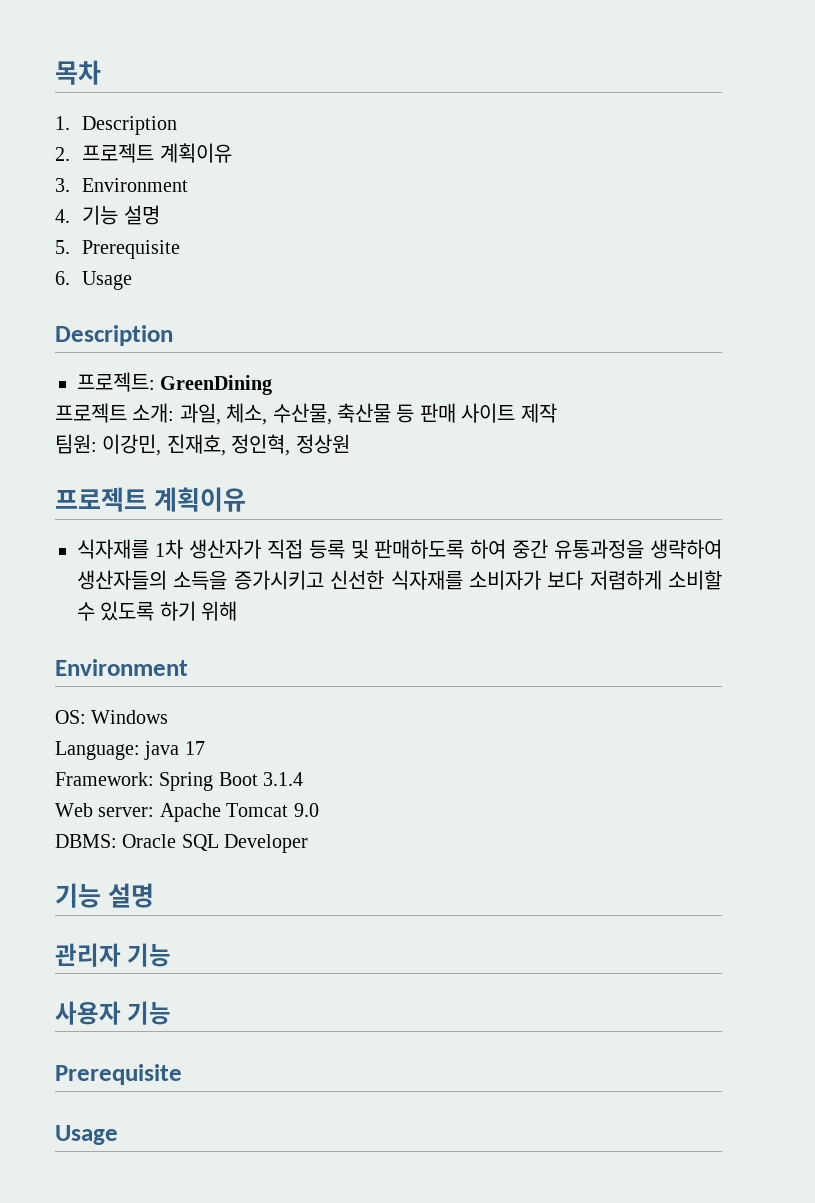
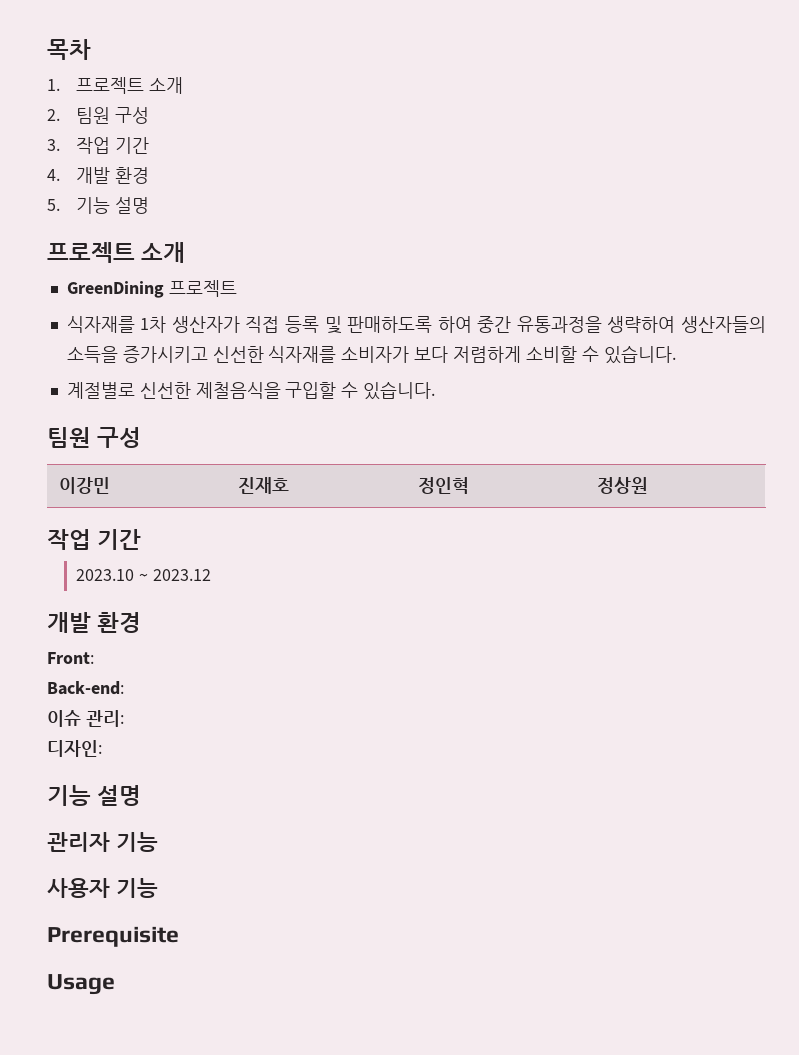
- 1. Description
+ 1. 프로젝트 소개
- 2. 프로젝트 계획이유
+ 2. 팀원 구성
- 3. Environment
- 4. 기능 설명
- 5. Prerequisite
- 6. Usage
- Description
- 프로젝트: GreenDining
- 프로젝트 소개: 과일, 체소, 수산물, 축산물 등 판매 사이트 제작
- 팀원: 이강민, 진재호, 정인혁, 정상원
- 프로젝트 계획이유
+ 3. 작업 기간
+ 4. 개발 환경
+ 5. 기능 설명
+ 프로젝트 소개
+ GreenDining 프로젝트
- 식자재를 1차 생산자가 직접 등록 및 판매하도록 하여 중간 유통과정을 생략하여 생산자들의 소득을 증가시키고 신선한 식자재를 소비자가 보다 저렴하게 소비할 수 있도록 하기 위해
- Environment
- OS: Windows
- Language: java 17
- Framework: Spring Boot 3.1.4
- Web server: Apache Tomcat 9.0
- DBMS: Oracle SQL Developer
+ 식자재를 1차 생산자가 직접 등록 및 판매하도록 하여 중간 유통과정을 생략하여 생산자들의 소득을 증가시키고 신선한 식자재를 소비자가 보다 저렴하게 소비할 수 있습니다.
+ 계절별로 신선한 제철음식을 구입할 수 있습니다.
+ 팀원 구성
+ 이강민 | 진재호 | 정인혁 | 정상원
+ 작업 기간
+ 2023.10 ~ 2023.12
+ 개발 환경
+ Front:
+ Back-end:
+ 이슈 관리:
+ 디자인:

